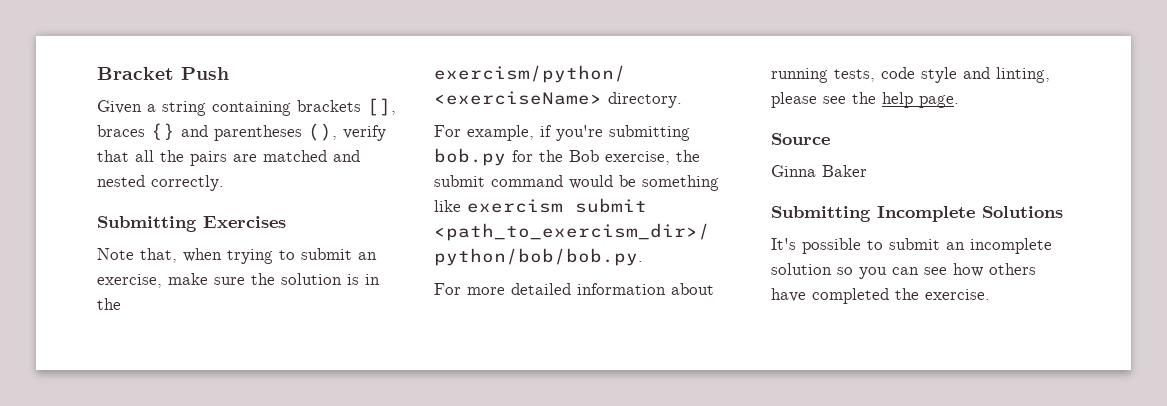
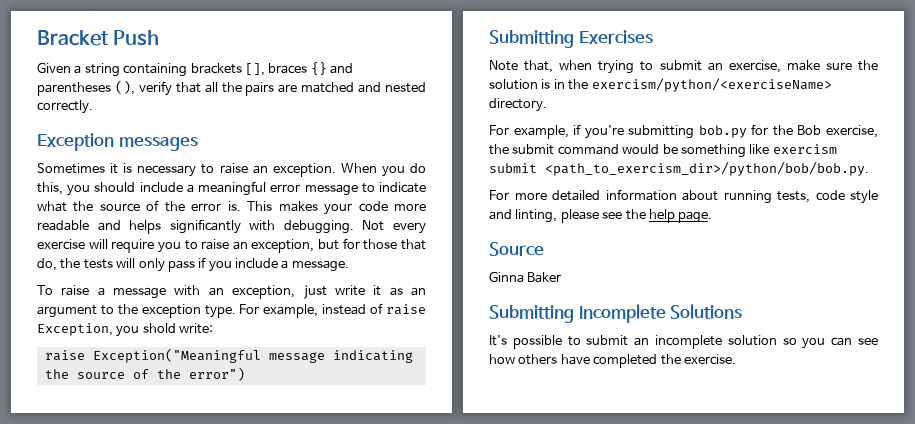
+ Exception messages
+ Sometimes it is necessary to raise an exception. When you do this, you should include a meaningful error message to indicate what the source of the error is. This makes your code more readable and helps significantly with debugging. Not every exercise will require you to raise an exception, but for those that do, the tests will only pass if you include a message.
+ To raise a message with an exception, just write it as an argument to the exception type. For example, instead of raise Exception, you shold write:
+ raise Exception("Meaningful message indicating the source of the error")

